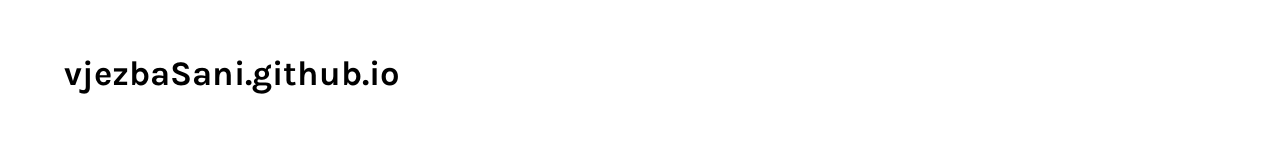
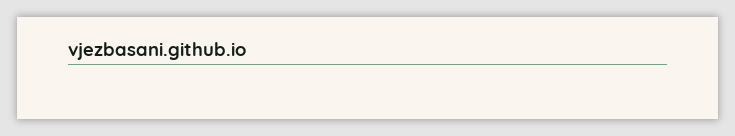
- vjezbaSani.github.io
+ vjezbasani.github.io

